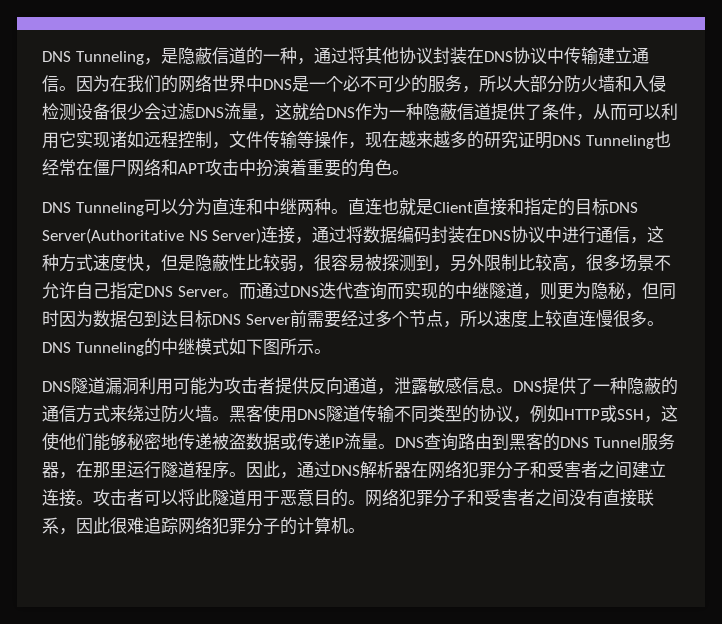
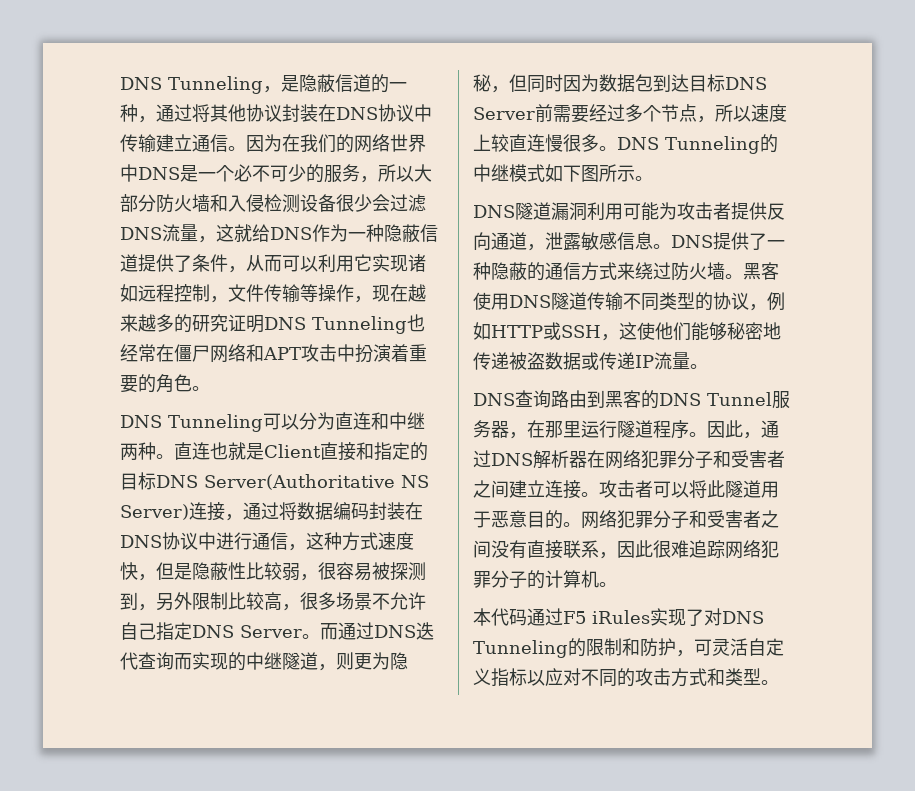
- 黑客使用DNS隧道传输不同类型的协议，例如HTTP或SSH，这使他们能够秘密地传递被盗数据或传递IP流量。DNS查询路由到黑客的DNS Tunnel服务器，在那里运行隧道程序。
+ 黑客使用DNS隧道传输不同类型的协议，例如HTTP或SSH，这使他们能够秘密地传递被盗数据或传递IP流量。
+ DNS查询路由到黑客的DNS Tunnel服务器，在那里运行隧道程序。
+ 本代码通过F5 iRules实现了对DNS Tunneling的限制和防护，可灵活自定义指标以应对不同的攻击方式和类型。

